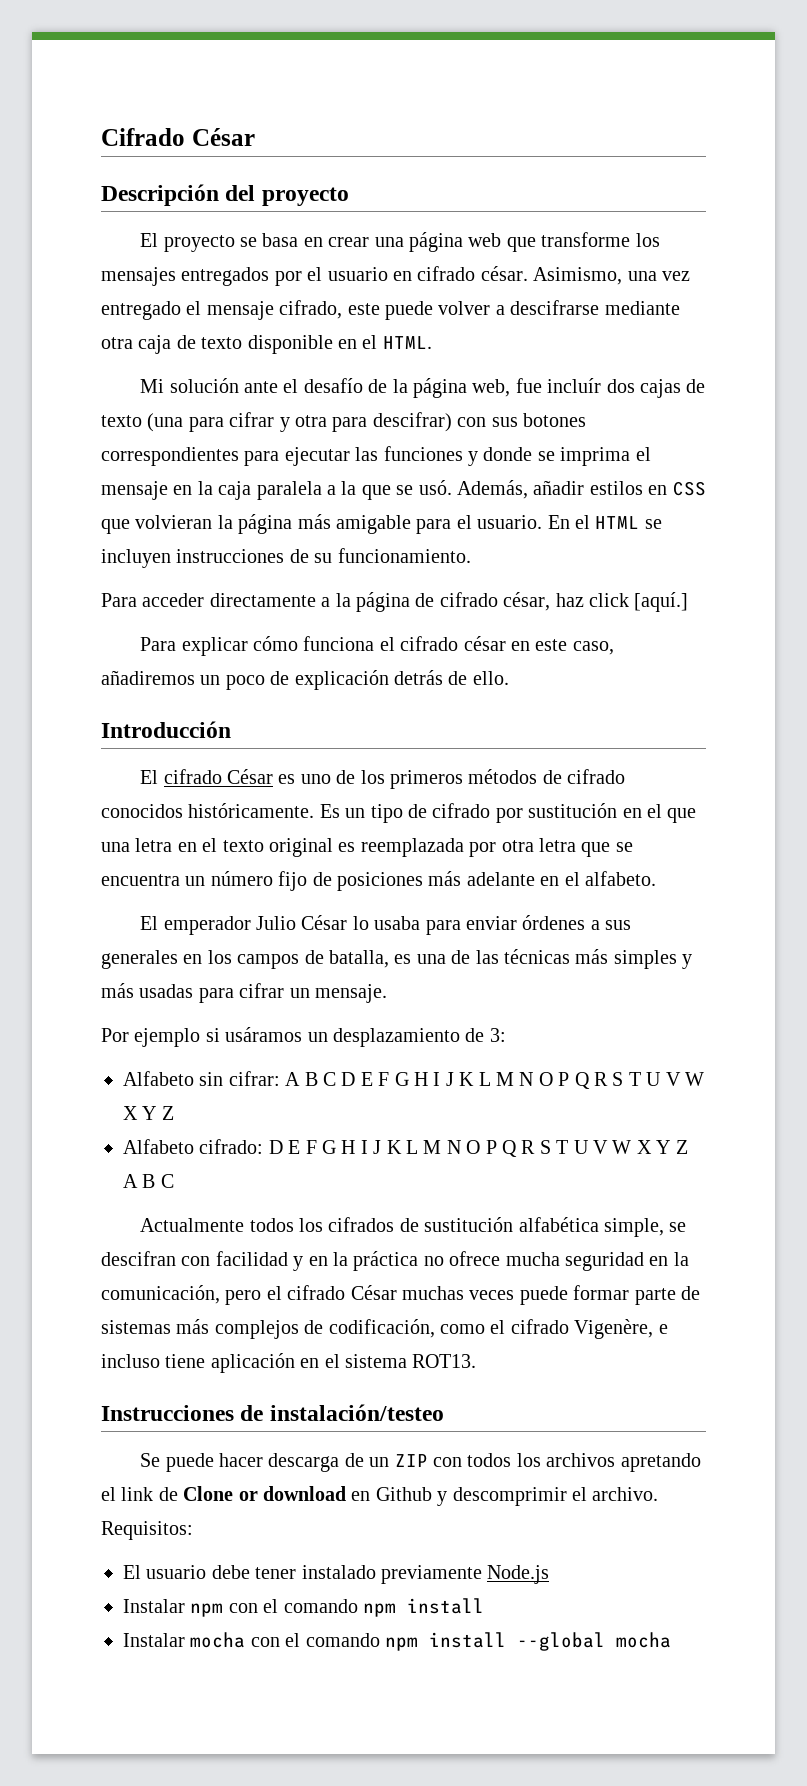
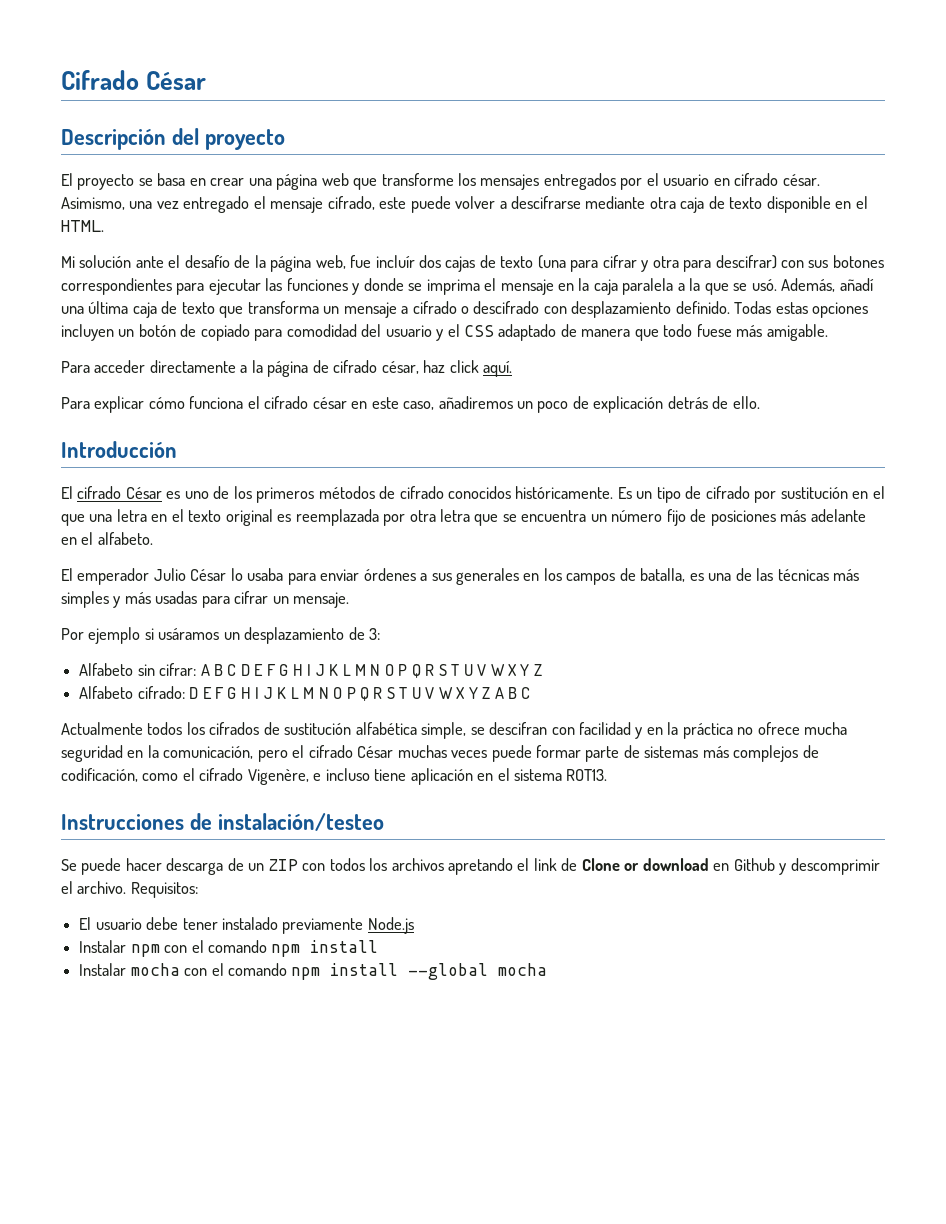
- Además, añadir estilos en CSS que volvieran la página más amigable para el usuario. En el HTML se incluyen instrucciones de su funcionamiento.
+ Además, añadí una última caja de texto que transforma un mensaje a cifrado o descifrado con desplazamiento definido. Todas estas opciones incluyen un botón de copiado para comodidad del usuario y el CSS adaptado de manera que todo fuese más amigable.
- Para acceder directamente a la página de cifrado césar, haz click [aquí.]
+ Para acceder directamente a la página de cifrado césar, haz click aquí.

